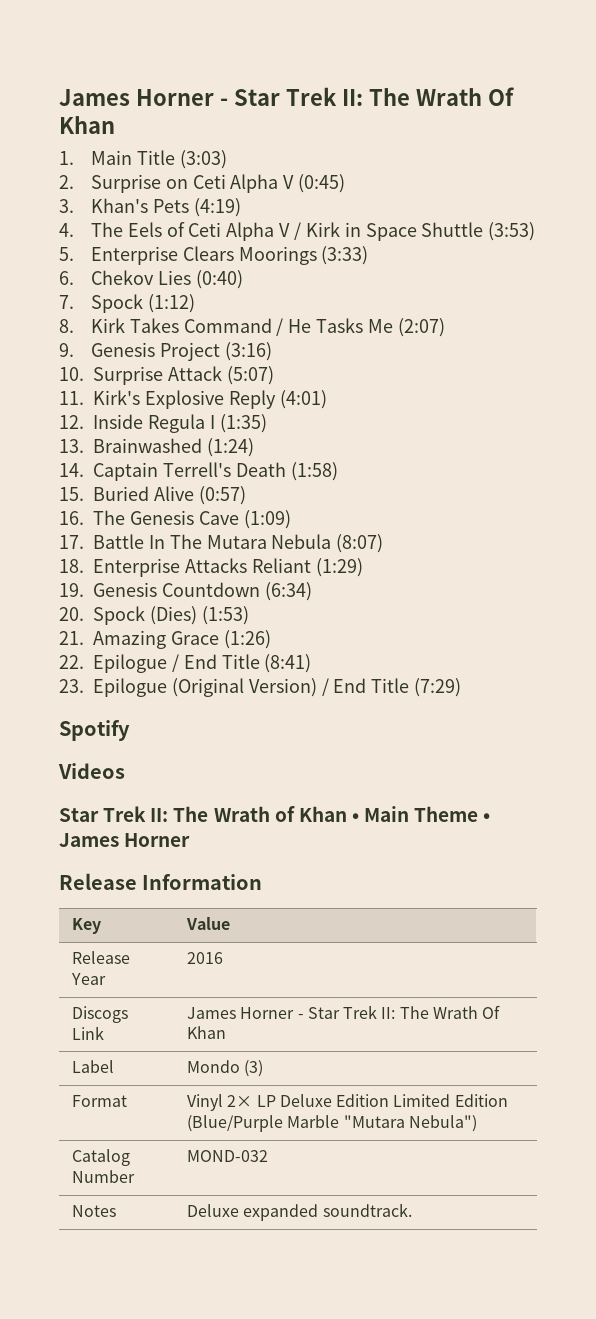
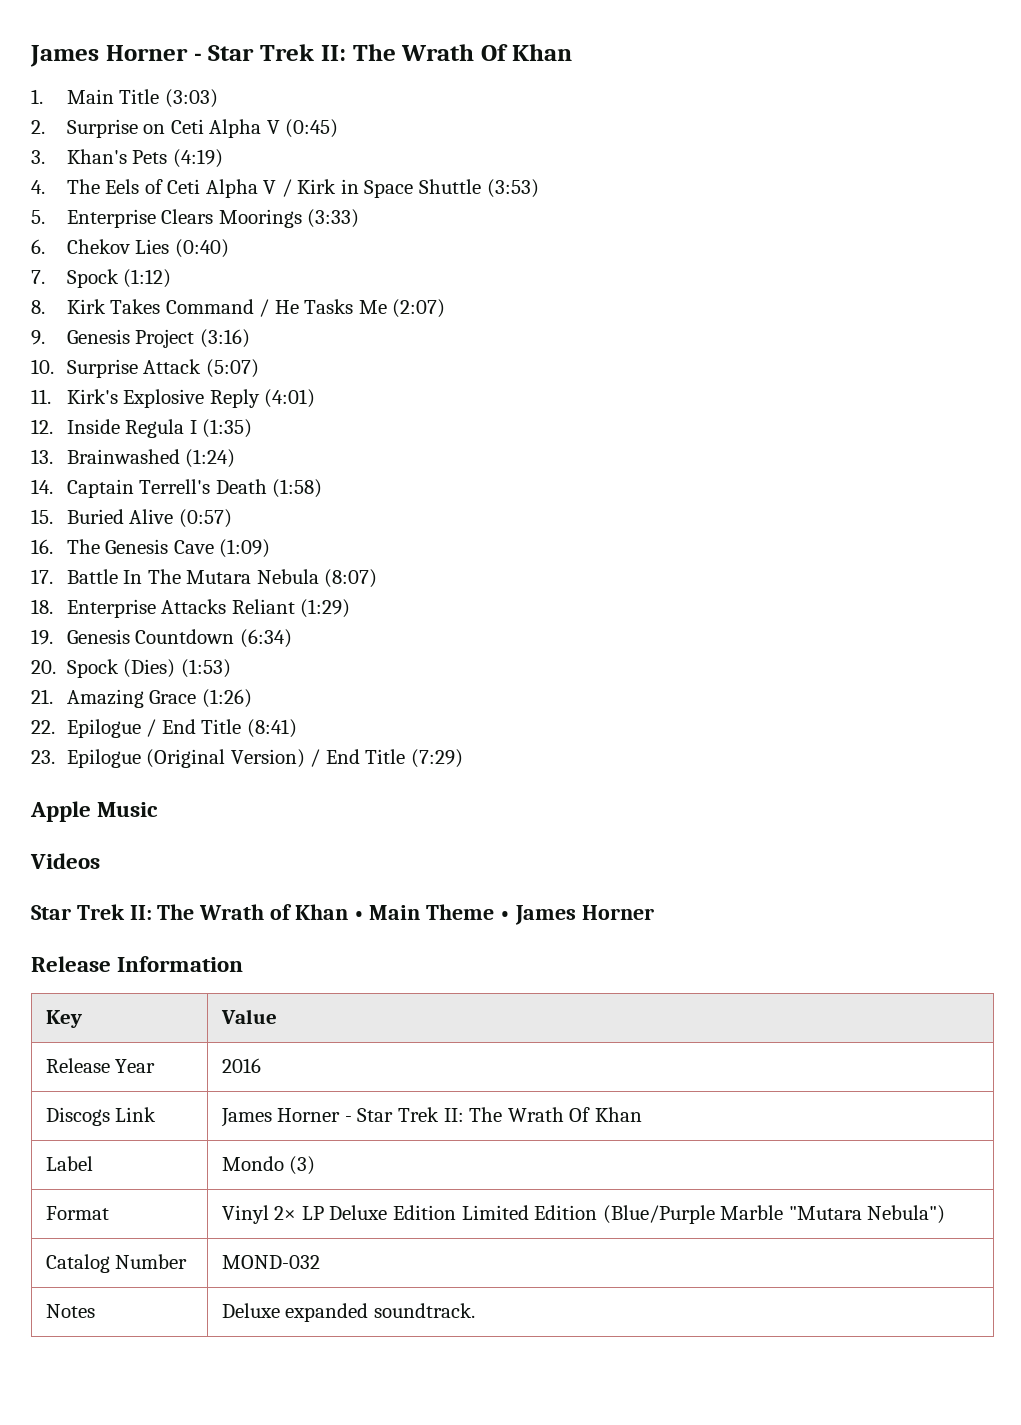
- Spotify
+ Apple Music

